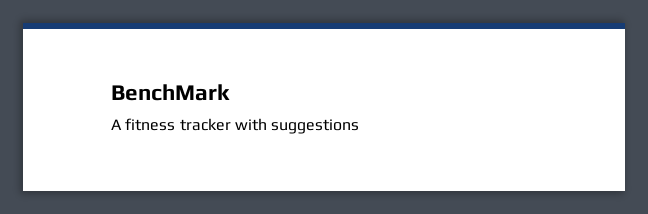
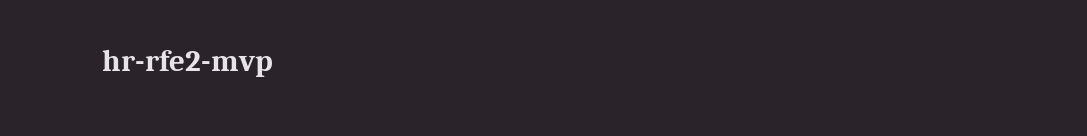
- BenchMark
- A fitness tracker with suggestions
+ hr-rfe2-mvp

